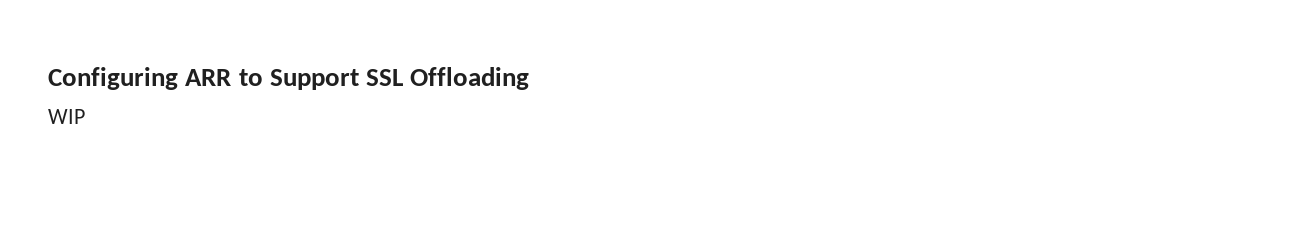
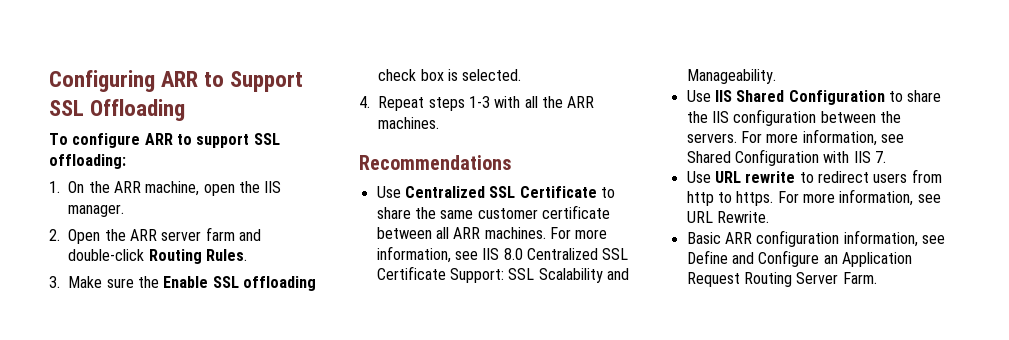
- WIP
+ To configure ARR to support SSL offloading:
+ 1. On the ARR machine, open the IIS manager.
+ 2. Open the ARR server farm and double-click Routing Rules.
+ 3. Make sure the Enable SSL offloading check box is selected.
+ 4. Repeat steps 1-3 with all the ARR machines.
+ Recommendations
+ Use Centralized SSL Certificate to share the same customer certificate between all ARR machines. For more information, see IIS 8.0 Centralized SSL Certificate Support: SSL Scalability and Manageability.
+ Use IIS Shared Configuration to share the IIS configuration between the servers. For more information, see Shared Configuration with IIS 7.
+ Use URL rewrite to redirect users from http to https. For more information, see URL Rewrite.
+ Basic ARR configuration information, see Define and Configure an Application Request Routing Server Farm.

